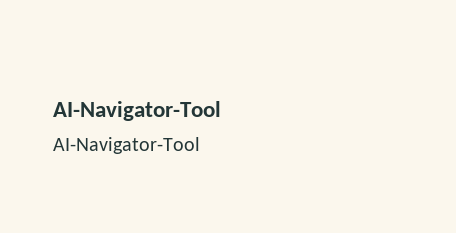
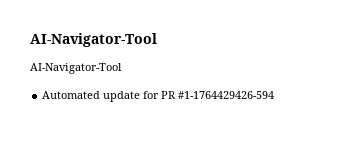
+ Automated update for PR #1-1764429426-594

